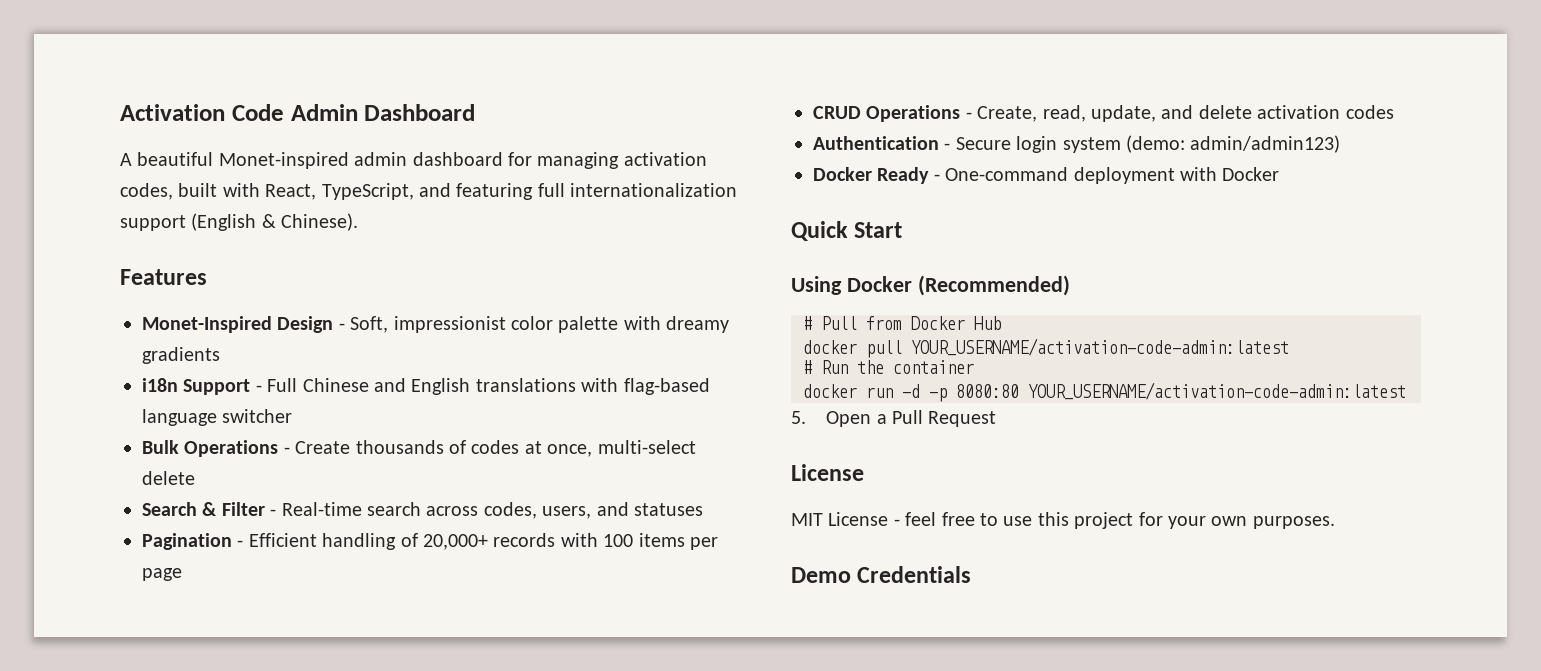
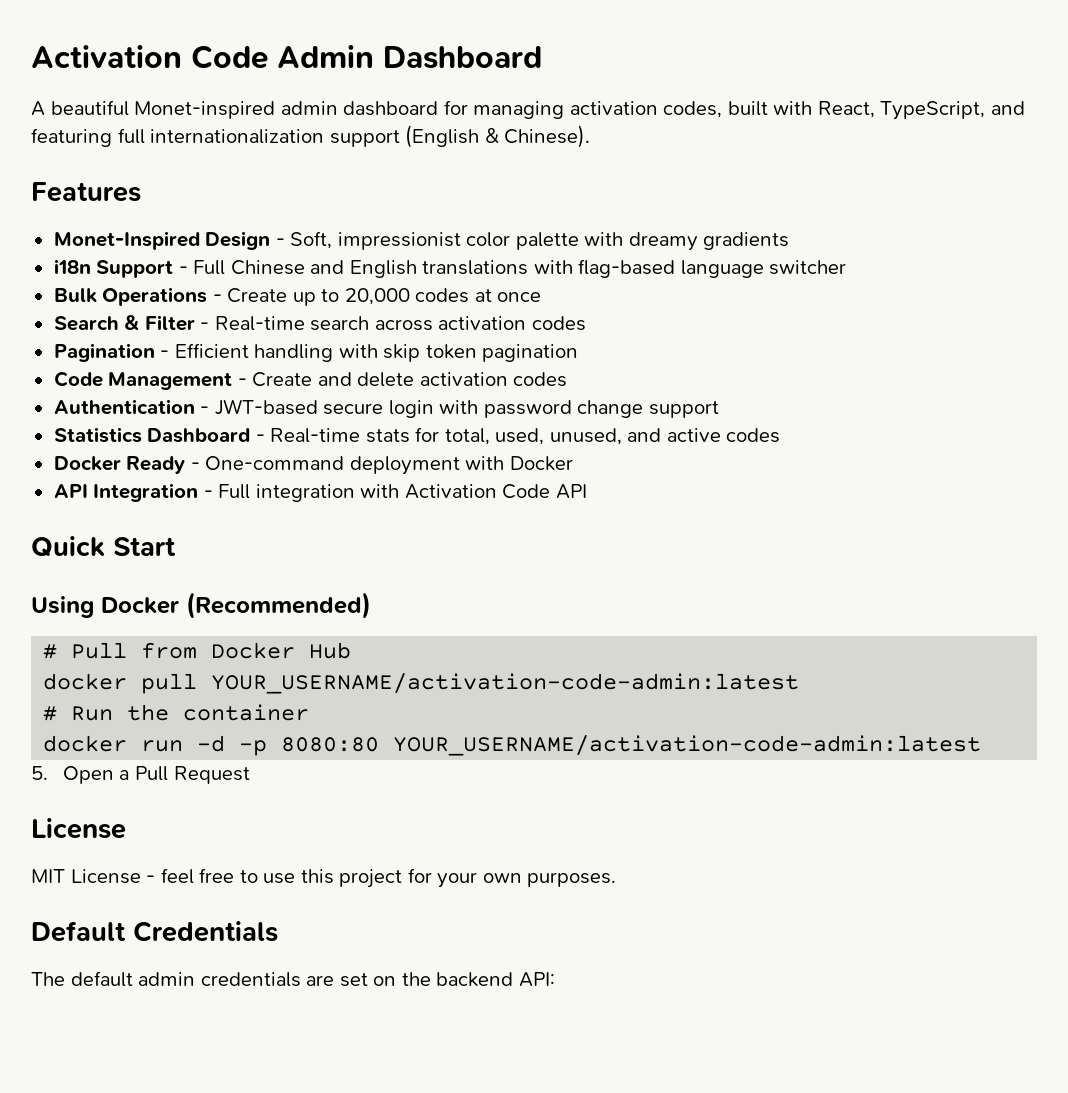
- Bulk Operations - Create thousands of codes at once, multi-select delete
+ Bulk Operations - Create up to 20,000 codes at once
- Search & Filter - Real-time search across codes, users, and statuses
+ Search & Filter - Real-time search across activation codes
- Pagination - Efficient handling of 20,000+ records with 100 items per page
- CRUD Operations - Create, read, update, and delete activation codes
+ Pagination - Efficient handling with skip token pagination
+ Code Management - Create and delete activation codes
- Authentication - Secure login system (demo: admin/admin123)
+ Authentication - JWT-based secure login with password change support
+ Statistics Dashboard - Real-time stats for total, used, unused, and active codes
+ API Integration - Full integration with Activation Code API
- Demo Credentials
+ Default Credentials
+ The default admin credentials are set on the backend API:

